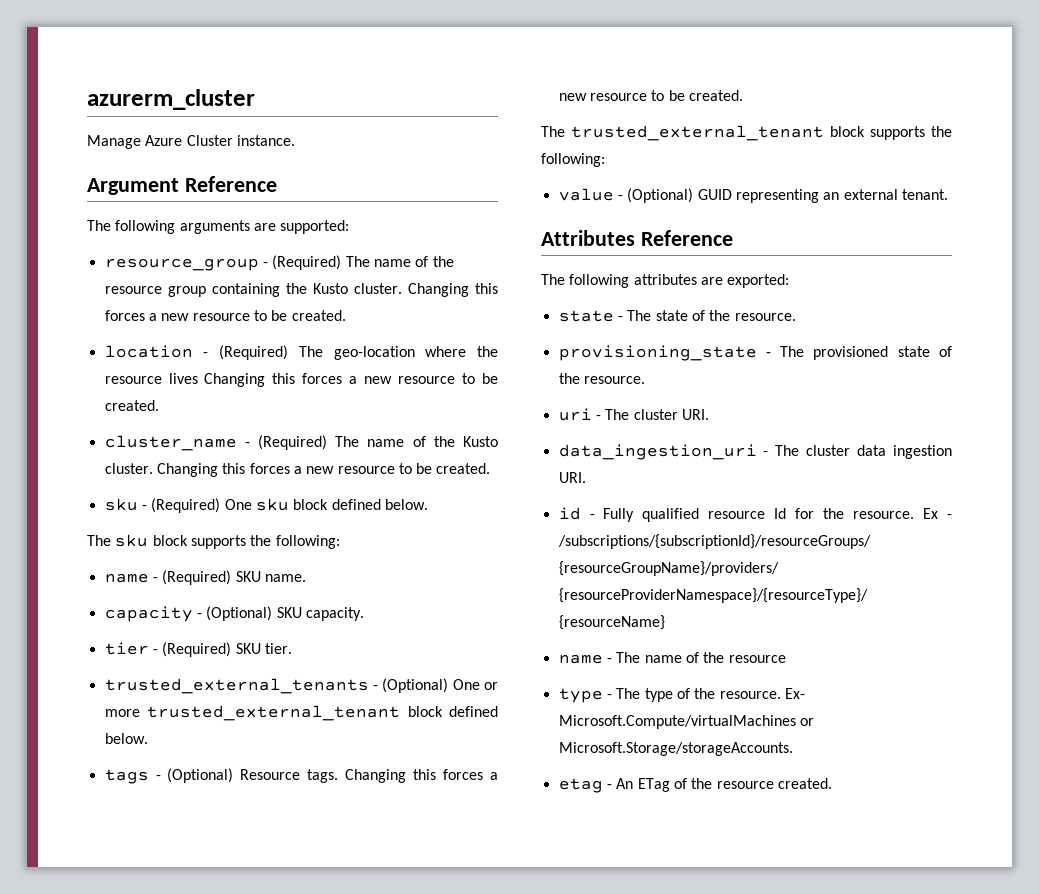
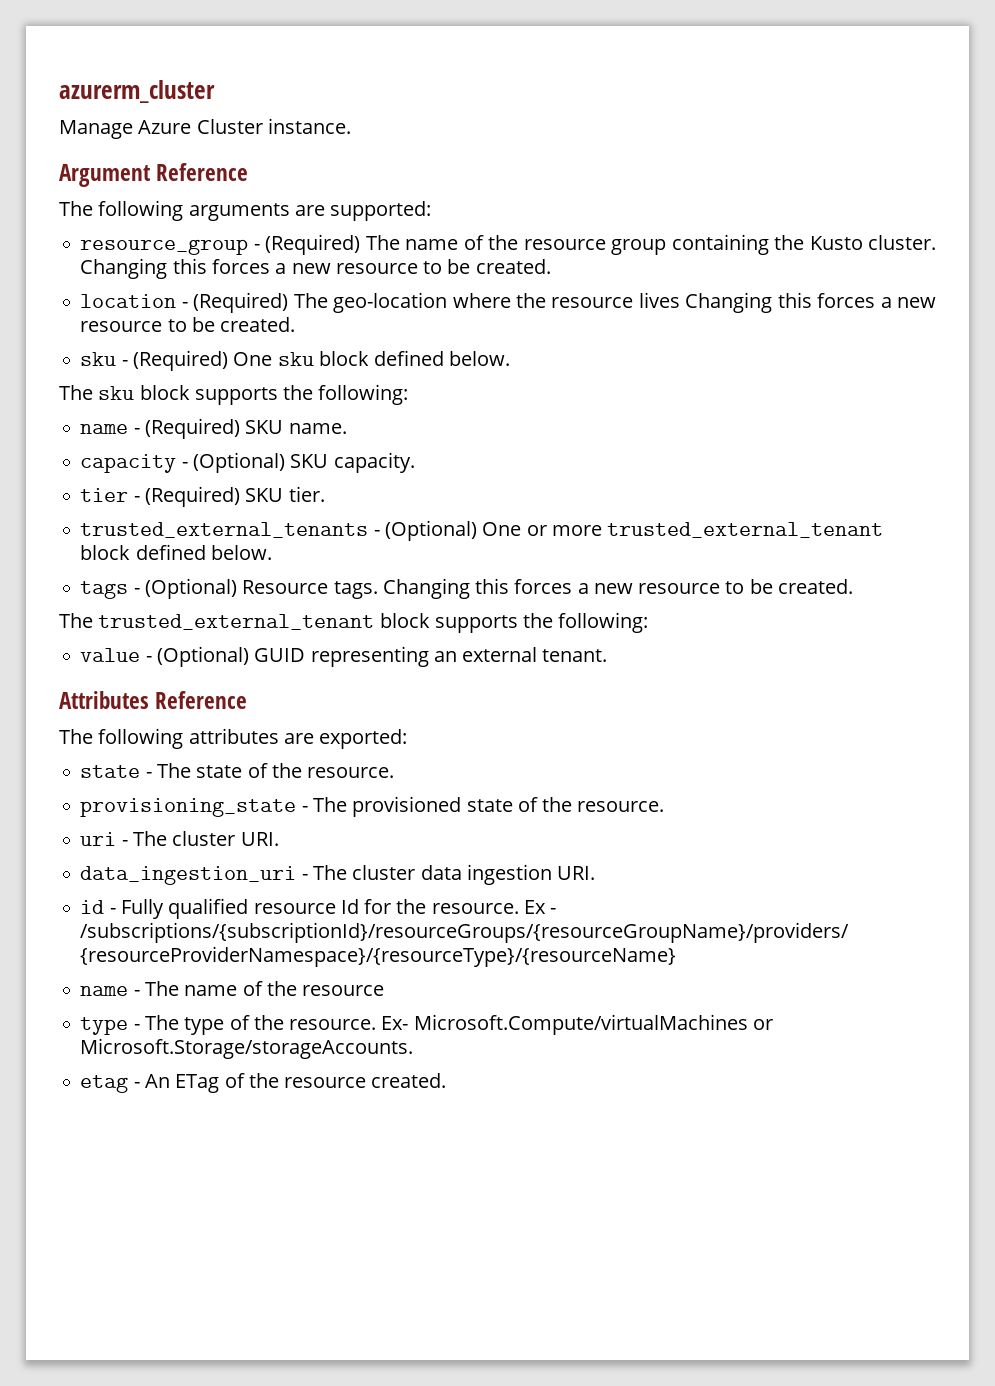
- cluster_name - (Required) The name of the Kusto cluster. Changing this forces a new resource to be created.

